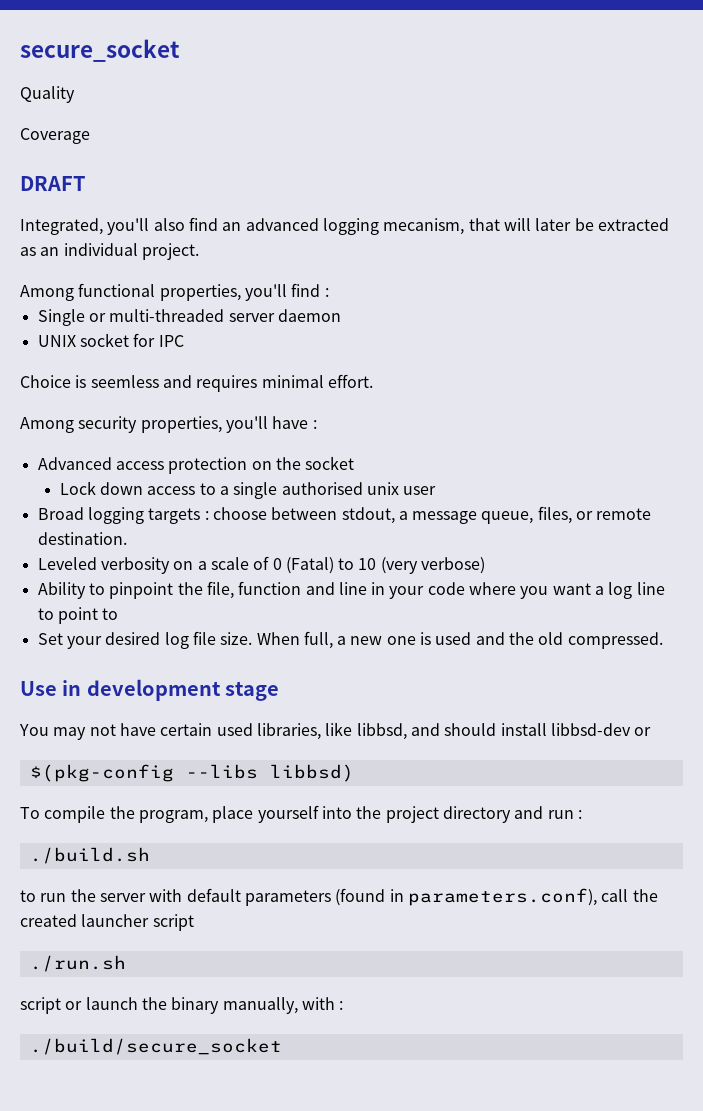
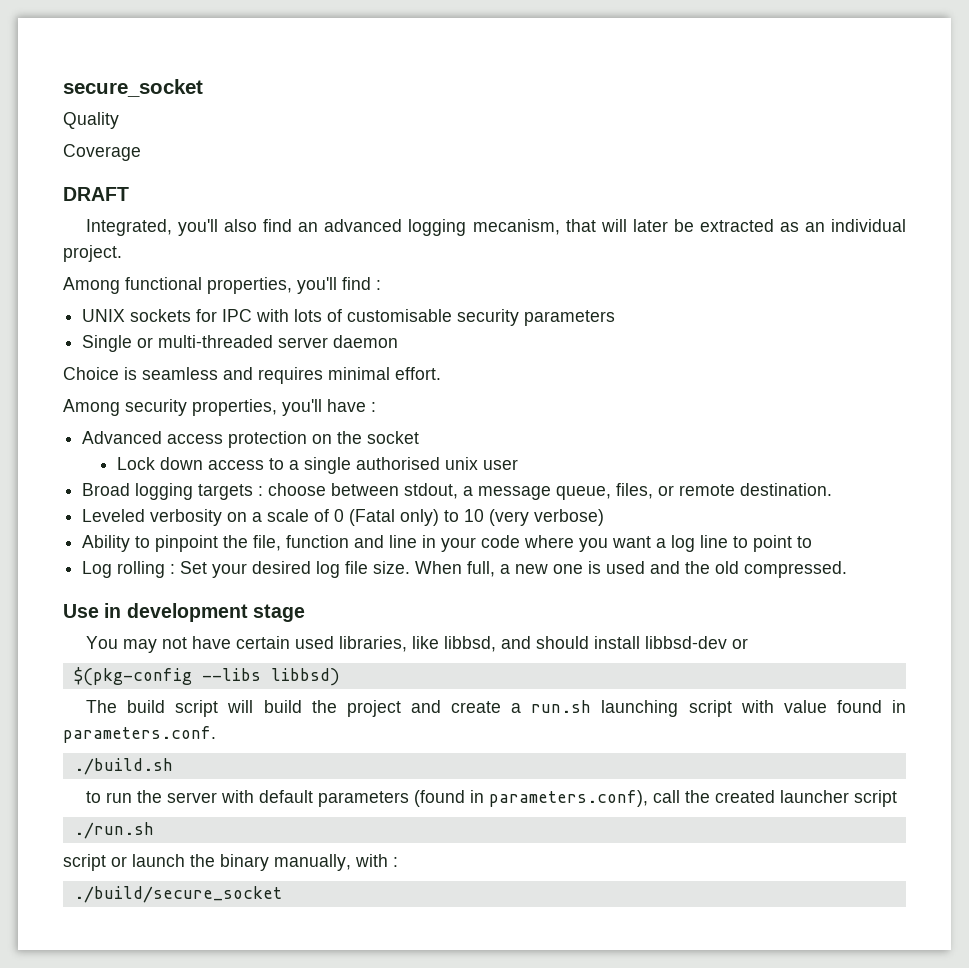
+ UNIX sockets for IPC with lots of customisable security parameters
- UNIX socket for IPC
- Choice is seemless and requires minimal effort.
+ Choice is seamless and requires minimal effort.
- Leveled verbosity on a scale of 0 (Fatal) to 10 (very verbose)
+ Leveled verbosity on a scale of 0 (Fatal only) to 10 (very verbose)
- Set your desired log file size.
+ Log rolling : Set your desired log file size.
- To compile the program, place yourself into the project directory and run :
+ The build script will build the project and create a run.sh launching script with value found in parameters.conf.

